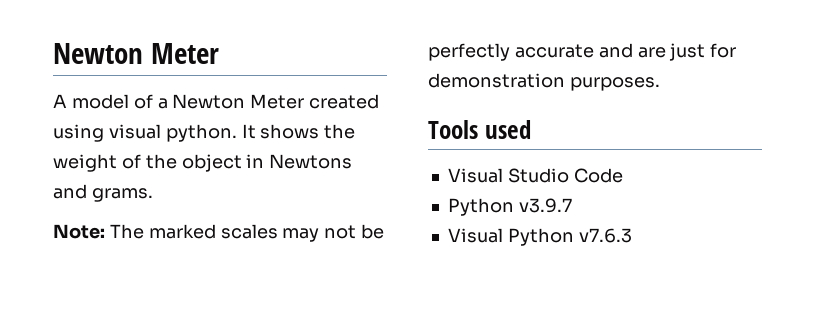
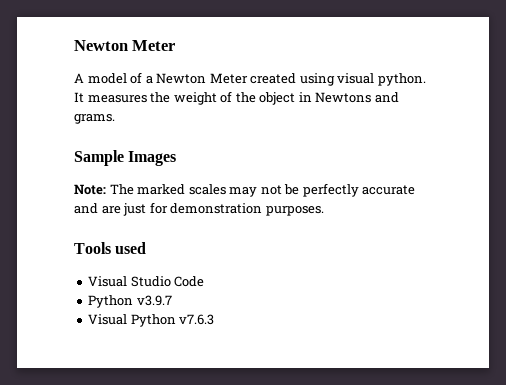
- It shows the weight of the object in Newtons and grams.
+ It measures the weight of the object in Newtons and grams.
+ Sample Images

